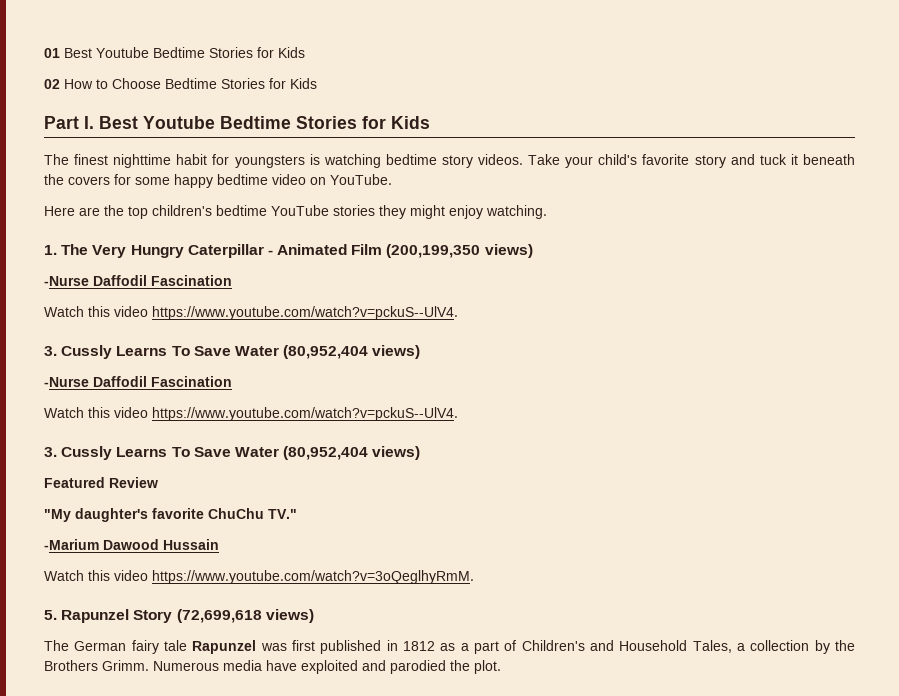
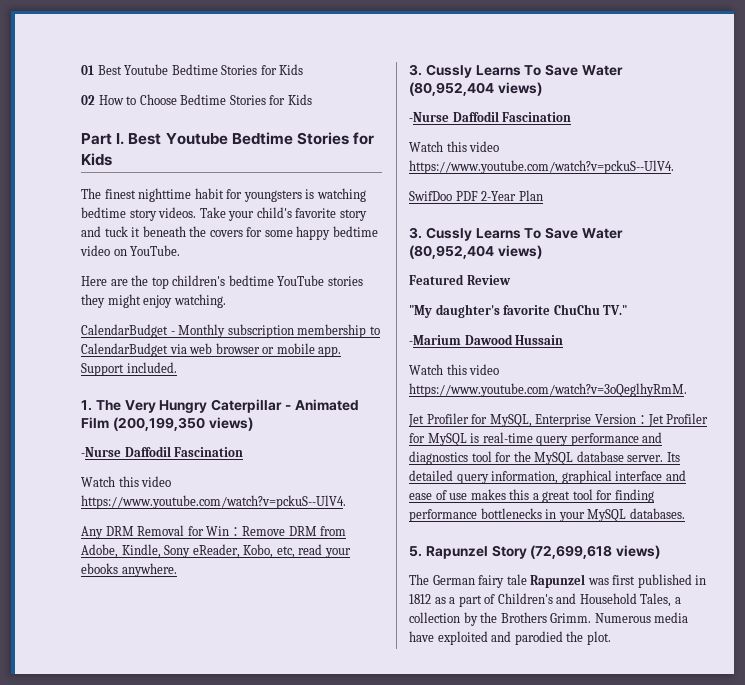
+ CalendarBudget - Monthly subscription membership to CalendarBudget via web browser or mobile app. Support included.
+ Any DRM Removal for Win：Remove DRM from Adobe, Kindle, Sony eReader, Kobo, etc, read your ebooks anywhere.
+ SwifDoo PDF 2-Year Plan
+ Jet Profiler for MySQL, Enterprise Version：Jet Profiler for MySQL is real-time query performance and diagnostics tool for the MySQL database server. Its detailed query information, graphical interface and ease of use makes this a great tool for finding performance bottlenecks in your MySQL databases.

